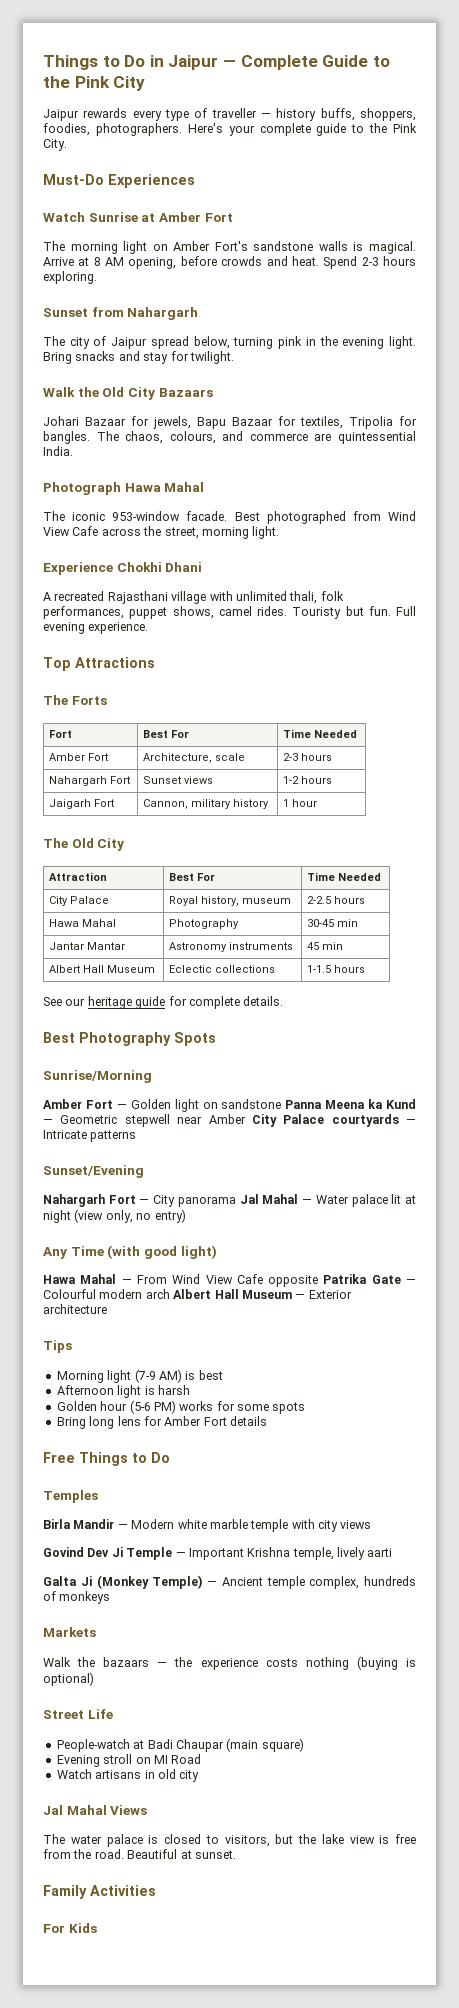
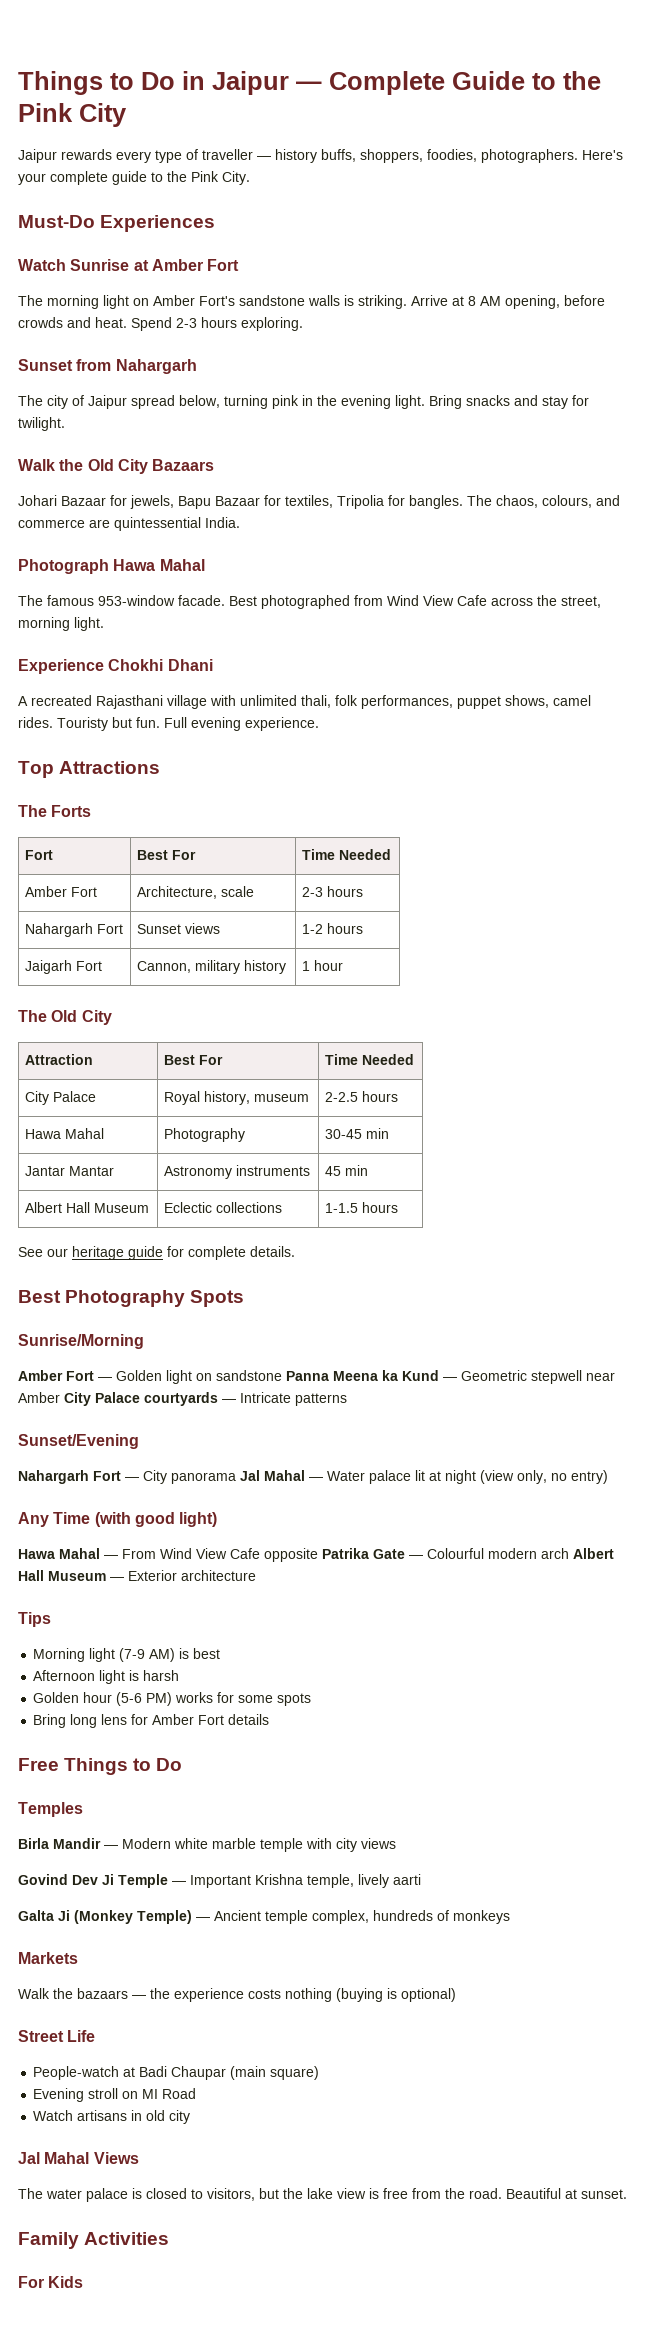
- The morning light on Amber Fort's sandstone walls is magical.
+ The morning light on Amber Fort's sandstone walls is striking.
- The iconic 953-window facade.
+ The famous 953-window facade.

